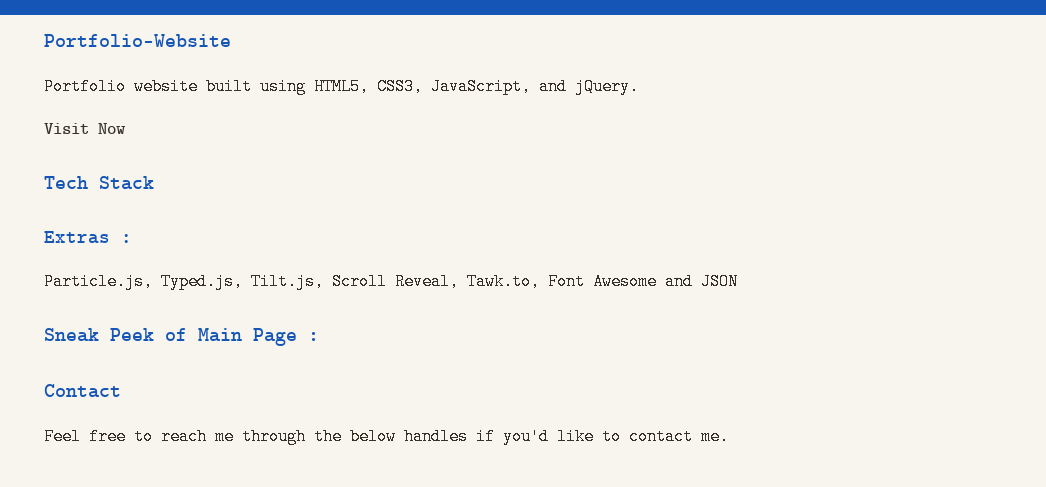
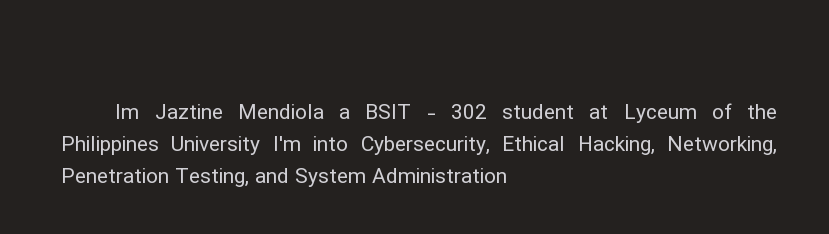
- Portfolio-Website
- Portfolio website built using HTML5, CSS3, JavaScript, and jQuery.
- Visit Now
- Tech Stack
- Extras :
- Particle.js, Typed.js, Tilt.js, Scroll Reveal, Tawk.to, Font Awesome and JSON
- Sneak Peek of Main Page :
- Contact
- Feel free to reach me through the below handles if you'd like to contact me.
+ Im Jaztine Mendiola a BSIT - 302 student at Lyceum of the Philippines University I'm into Cybersecurity, Ethical Hacking, Networking, Penetration Testing, and System Administration

